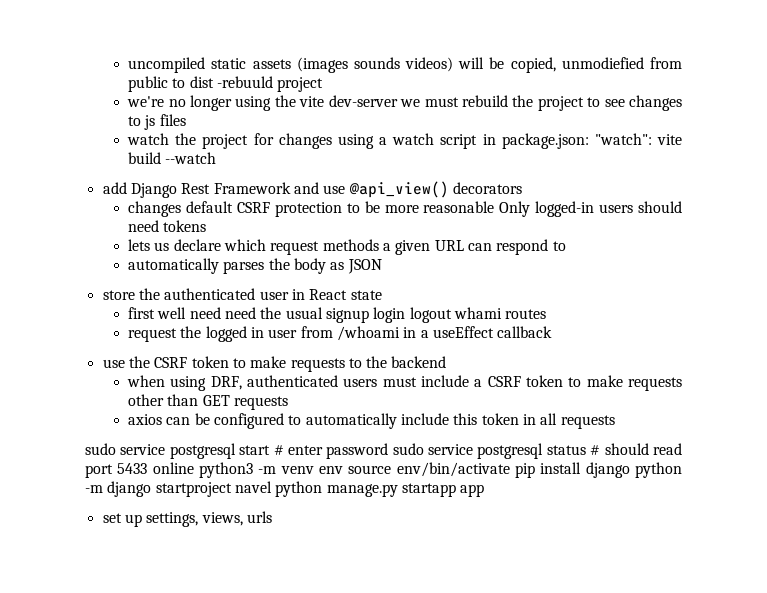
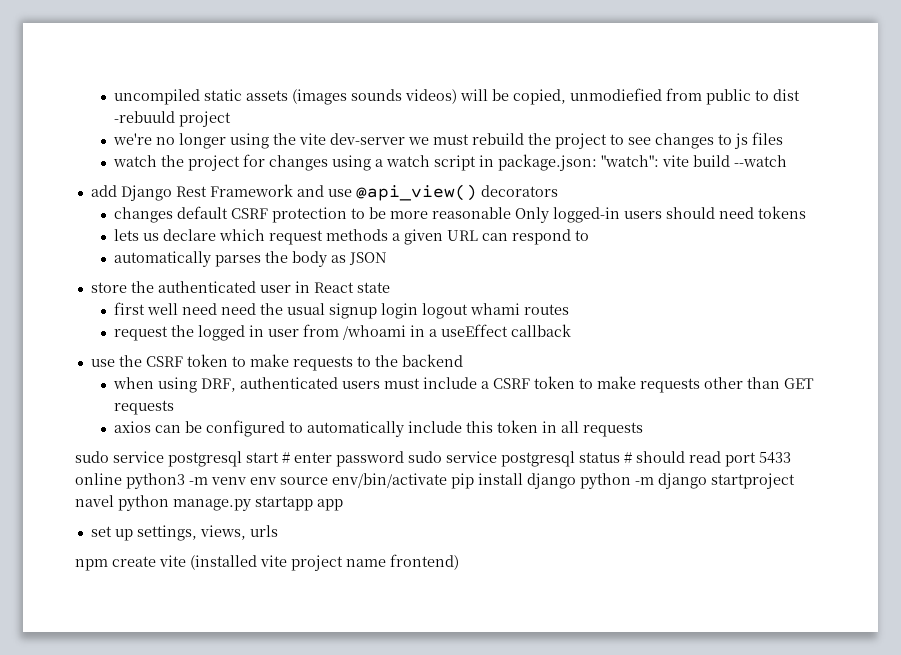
+ npm create vite (installed vite project name frontend)

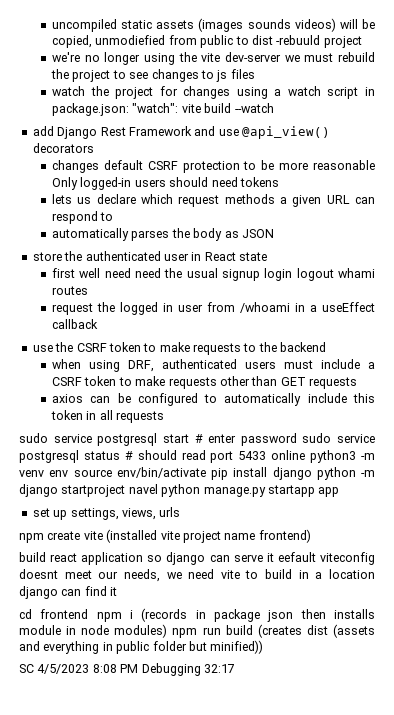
+ build react application so django can serve it eefault viteconfig doesnt meet our needs, we need vite to build in a location django can find it
+ cd frontend npm i (records in package json then installs module in node modules) npm run build (creates dist (assets and everything in public folder but minified))
+ SC 4/5/2023 8:08 PM Debugging 32:17

